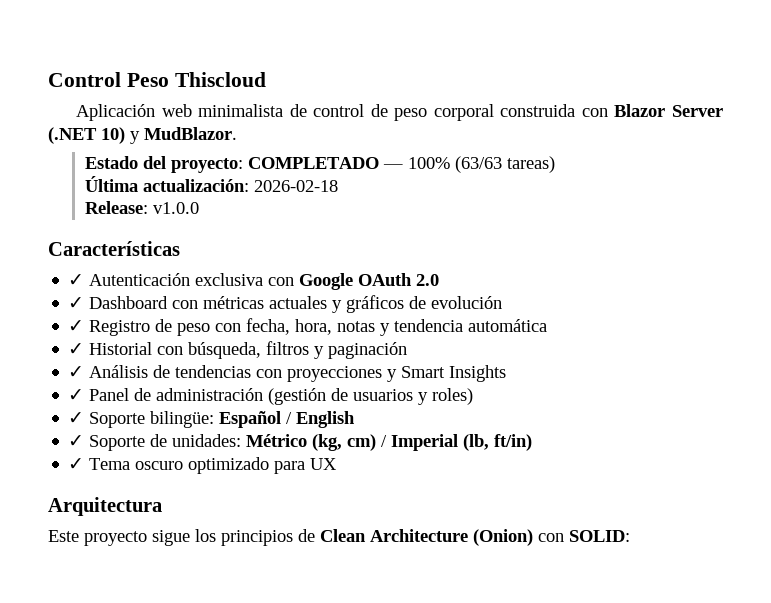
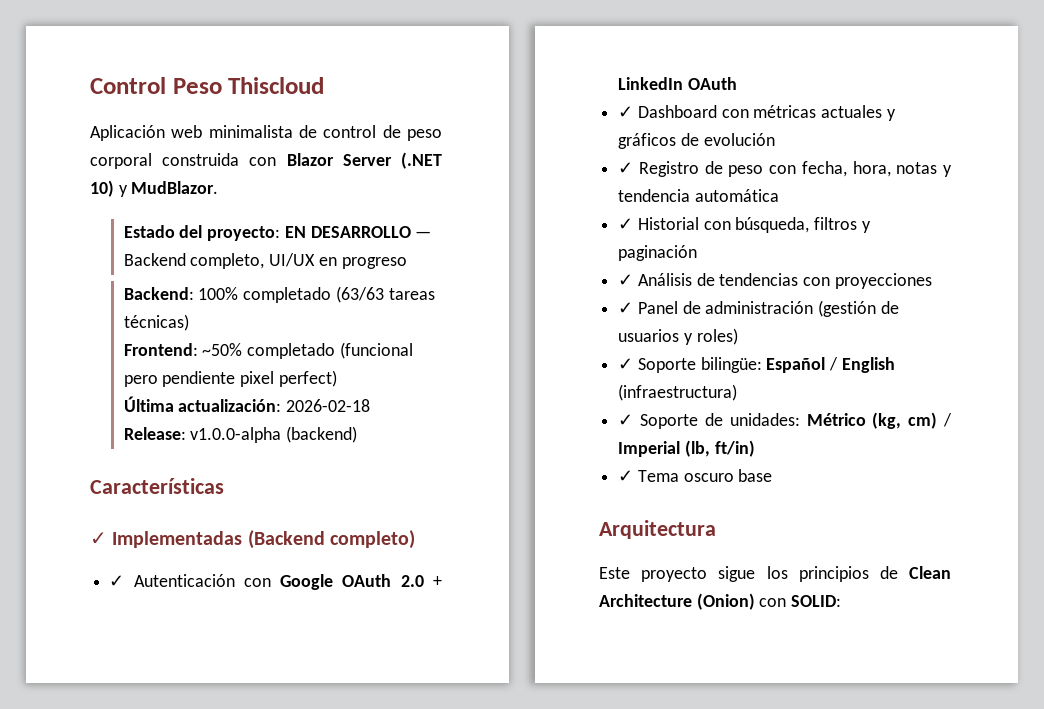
- Estado del proyecto: COMPLETADO — 100% (63/63 tareas)
+ Estado del proyecto: EN DESARROLLO — Backend completo, UI/UX en progreso
+ Backend: 100% completado (63/63 tareas técnicas)
+ Frontend: ~50% completado (funcional pero pendiente pixel perfect)
- Release: v1.0.0
+ Release: v1.0.0-alpha (backend)
+ ✓ Implementadas (Backend completo)
- ✓ Autenticación exclusiva con Google OAuth 2.0
+ ✓ Autenticación con Google OAuth 2.0 + LinkedIn OAuth
- ✓ Análisis de tendencias con proyecciones y Smart Insights
+ ✓ Análisis de tendencias con proyecciones
- ✓ Soporte bilingüe: Español / English
+ ✓ Soporte bilingüe: Español / English (infraestructura)
- ✓ Tema oscuro optimizado para UX
+ ✓ Tema oscuro base

